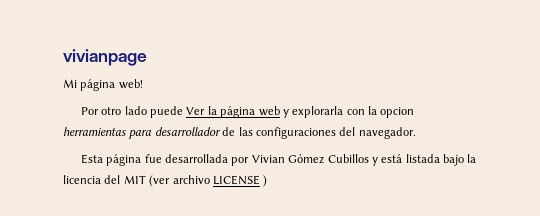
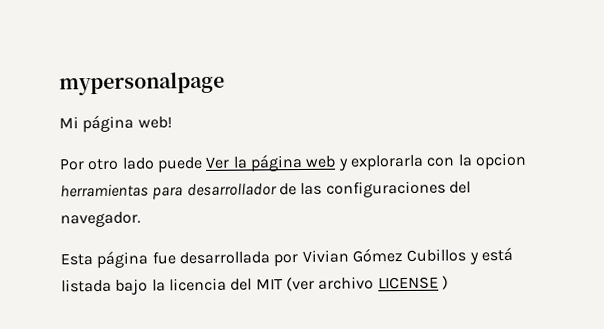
- vivianpage
+ mypersonalpage

